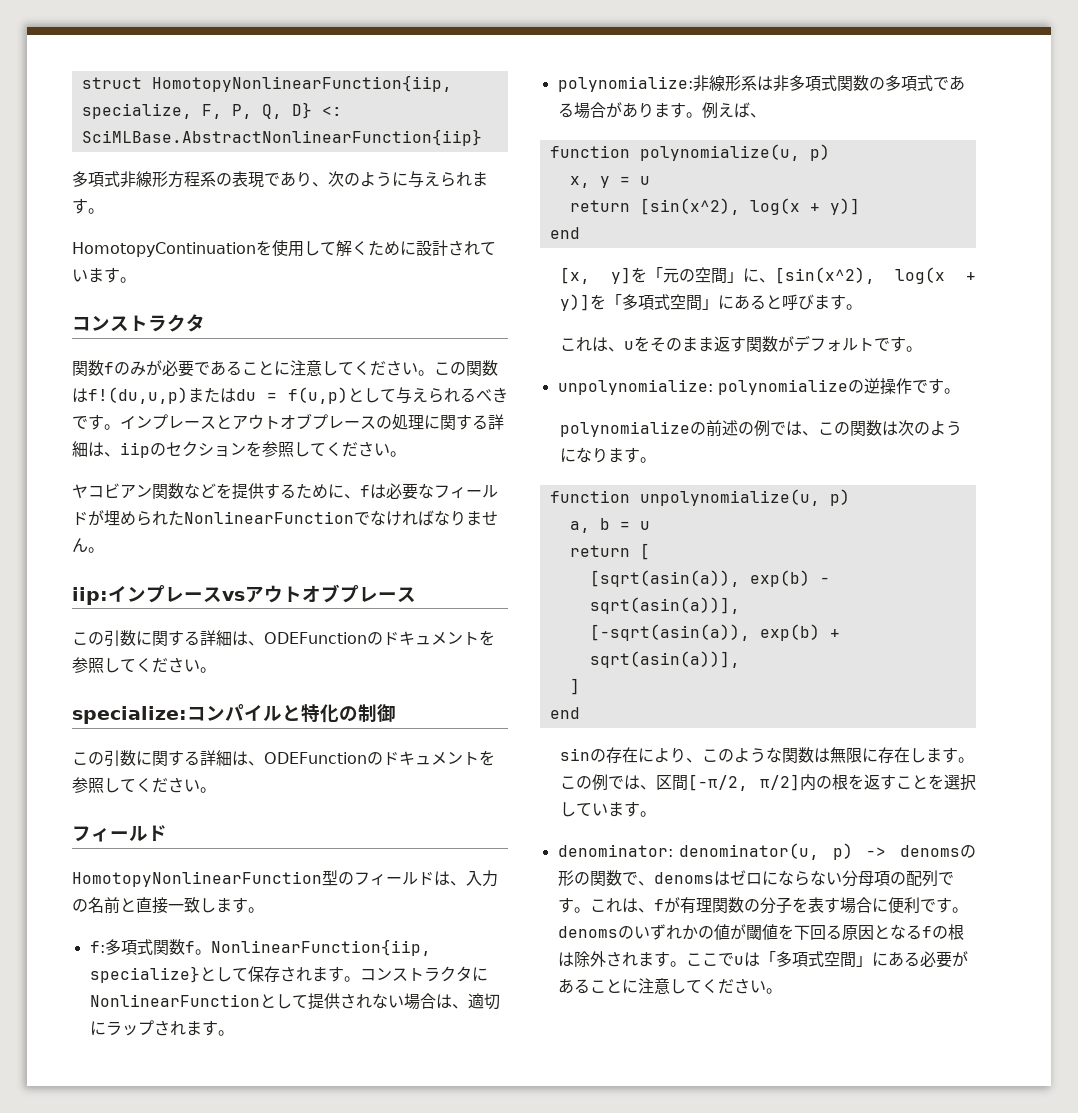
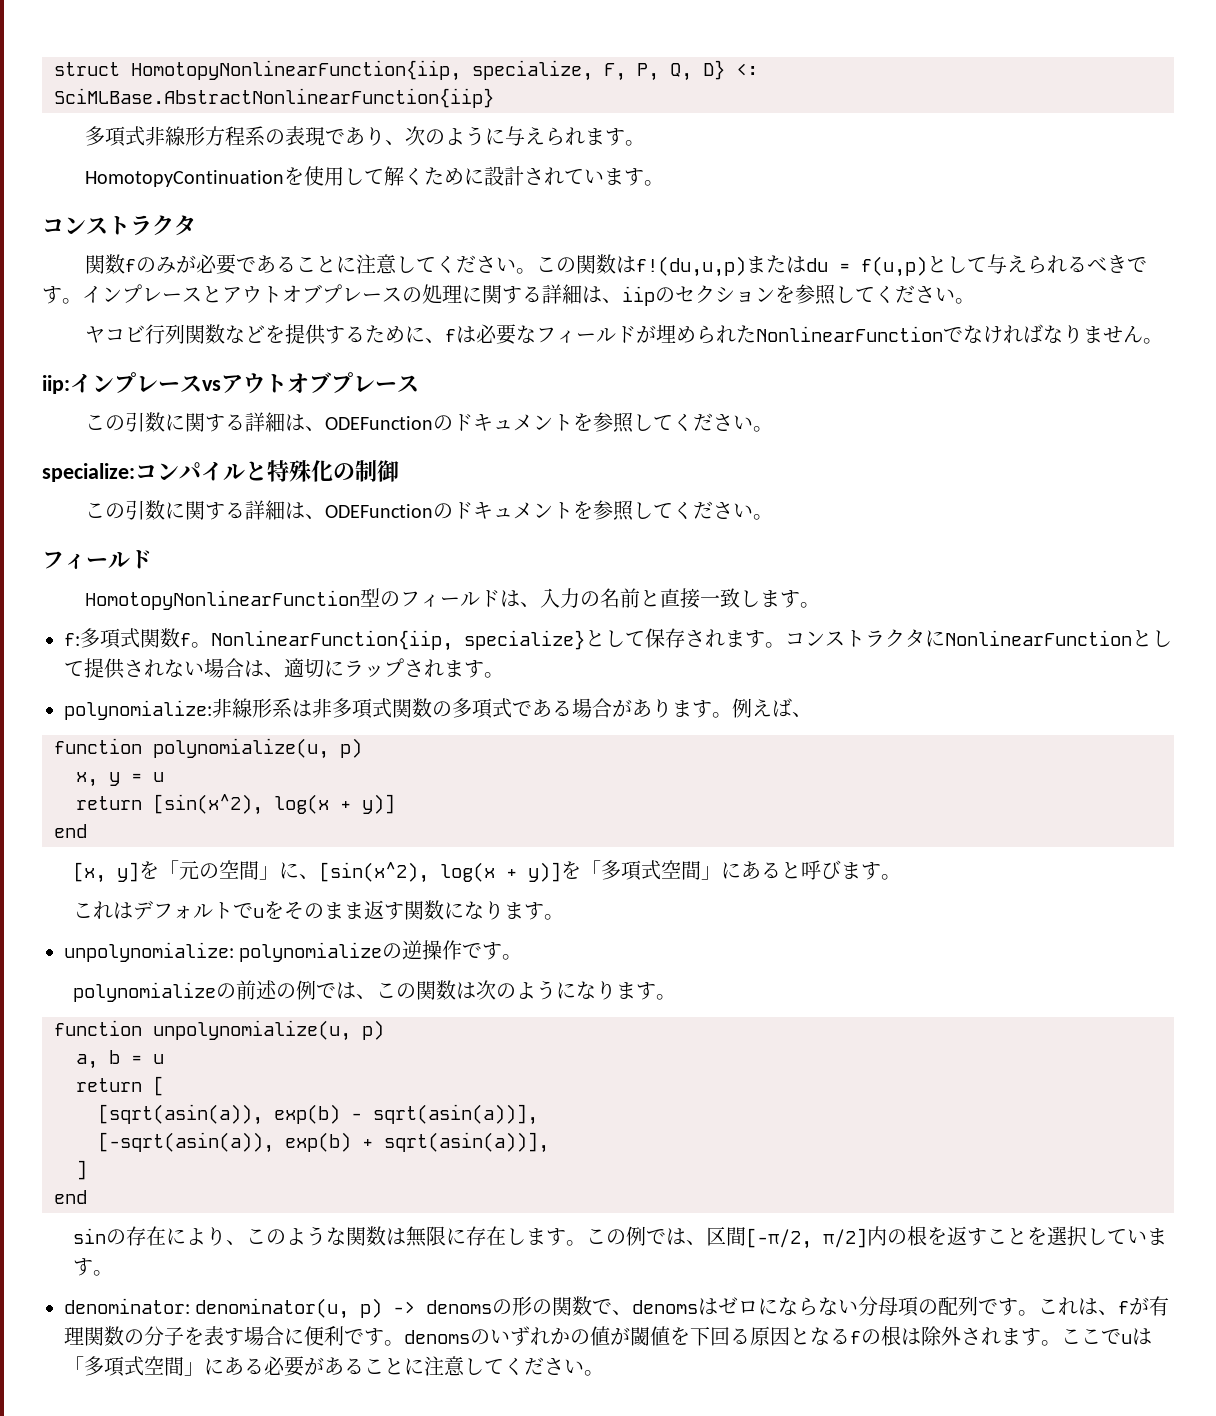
- ヤコビアン関数などを提供するために、fは必要なフィールドが埋められたNonlinearFunctionでなければなりません。
+ ヤコビ行列関数などを提供するために、fは必要なフィールドが埋められたNonlinearFunctionでなければなりません。
- specialize:コンパイルと特化の制御
+ specialize:コンパイルと特殊化の制御
- これは、uをそのまま返す関数がデフォルトです。
+ これはデフォルトでuをそのまま返す関数になります。

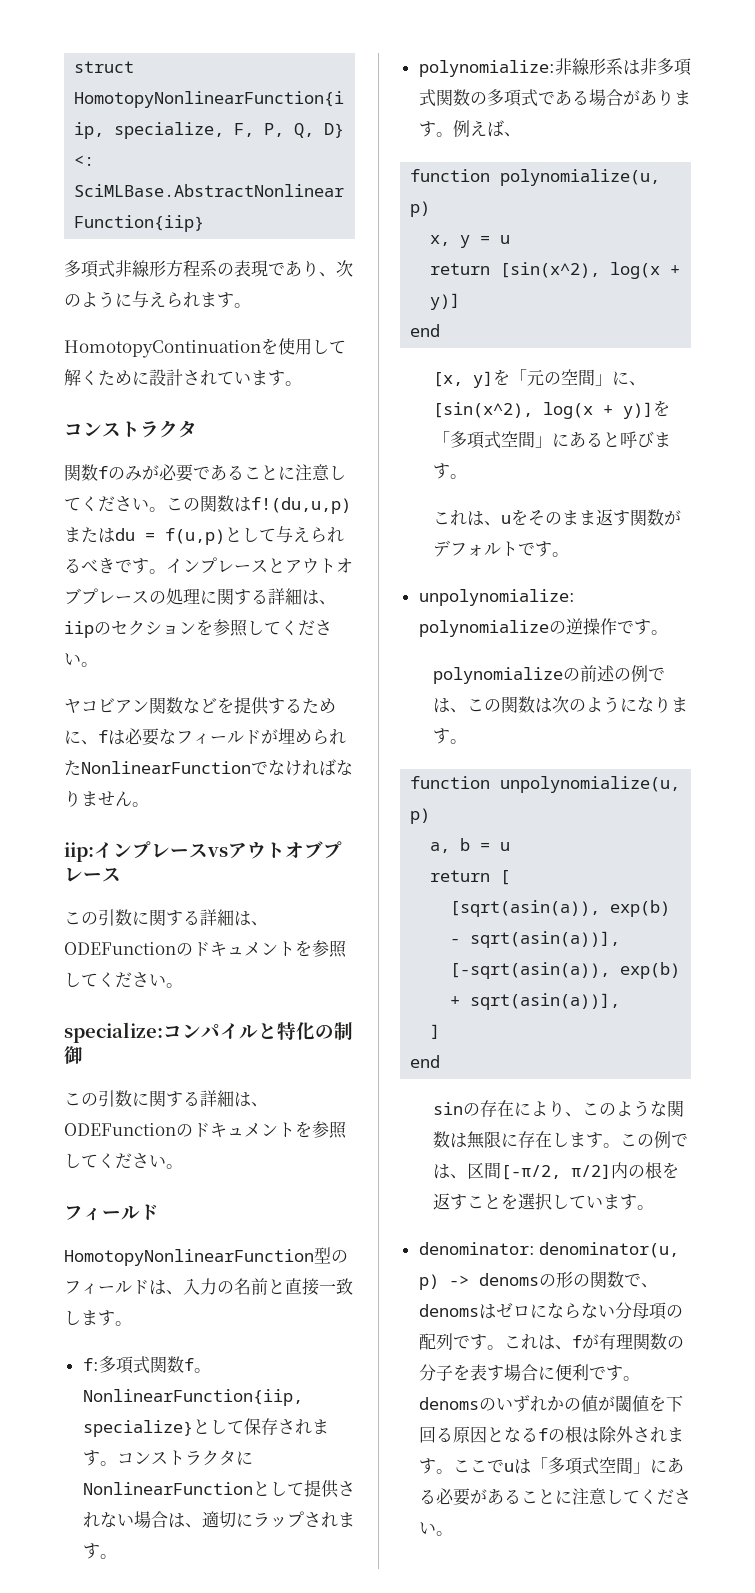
- ヤコビ行列関数などを提供するために、fは必要なフィールドが埋められたNonlinearFunctionでなければなりません。
+ ヤコビアン関数などを提供するために、fは必要なフィールドが埋められたNonlinearFunctionでなければなりません。
- specialize:コンパイルと特殊化の制御
+ specialize:コンパイルと特化の制御
- これはデフォルトでuをそのまま返す関数になります。
+ これは、uをそのまま返す関数がデフォルトです。

